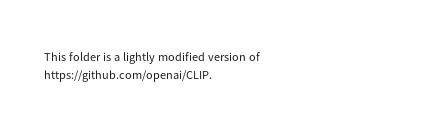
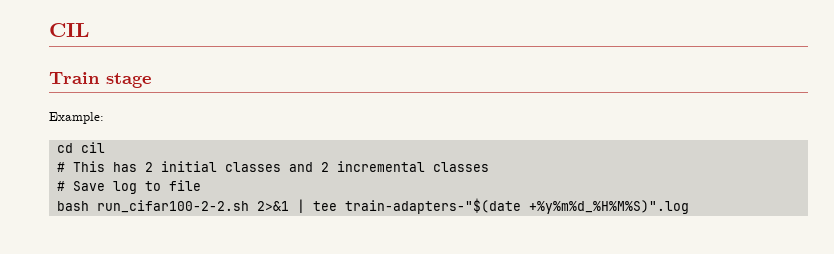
- This folder is a lightly modified version of https://github.com/openai/CLIP.
+ CIL
+ Train stage
+ Example:
+ cd cil
+ # This has 2 initial classes and 2 incremental classes
+ # Save log to file
+ bash run_cifar100-2-2.sh 2>&1 | tee train-adapters-"$(date +%y%m%d_%H%M%S)".log

